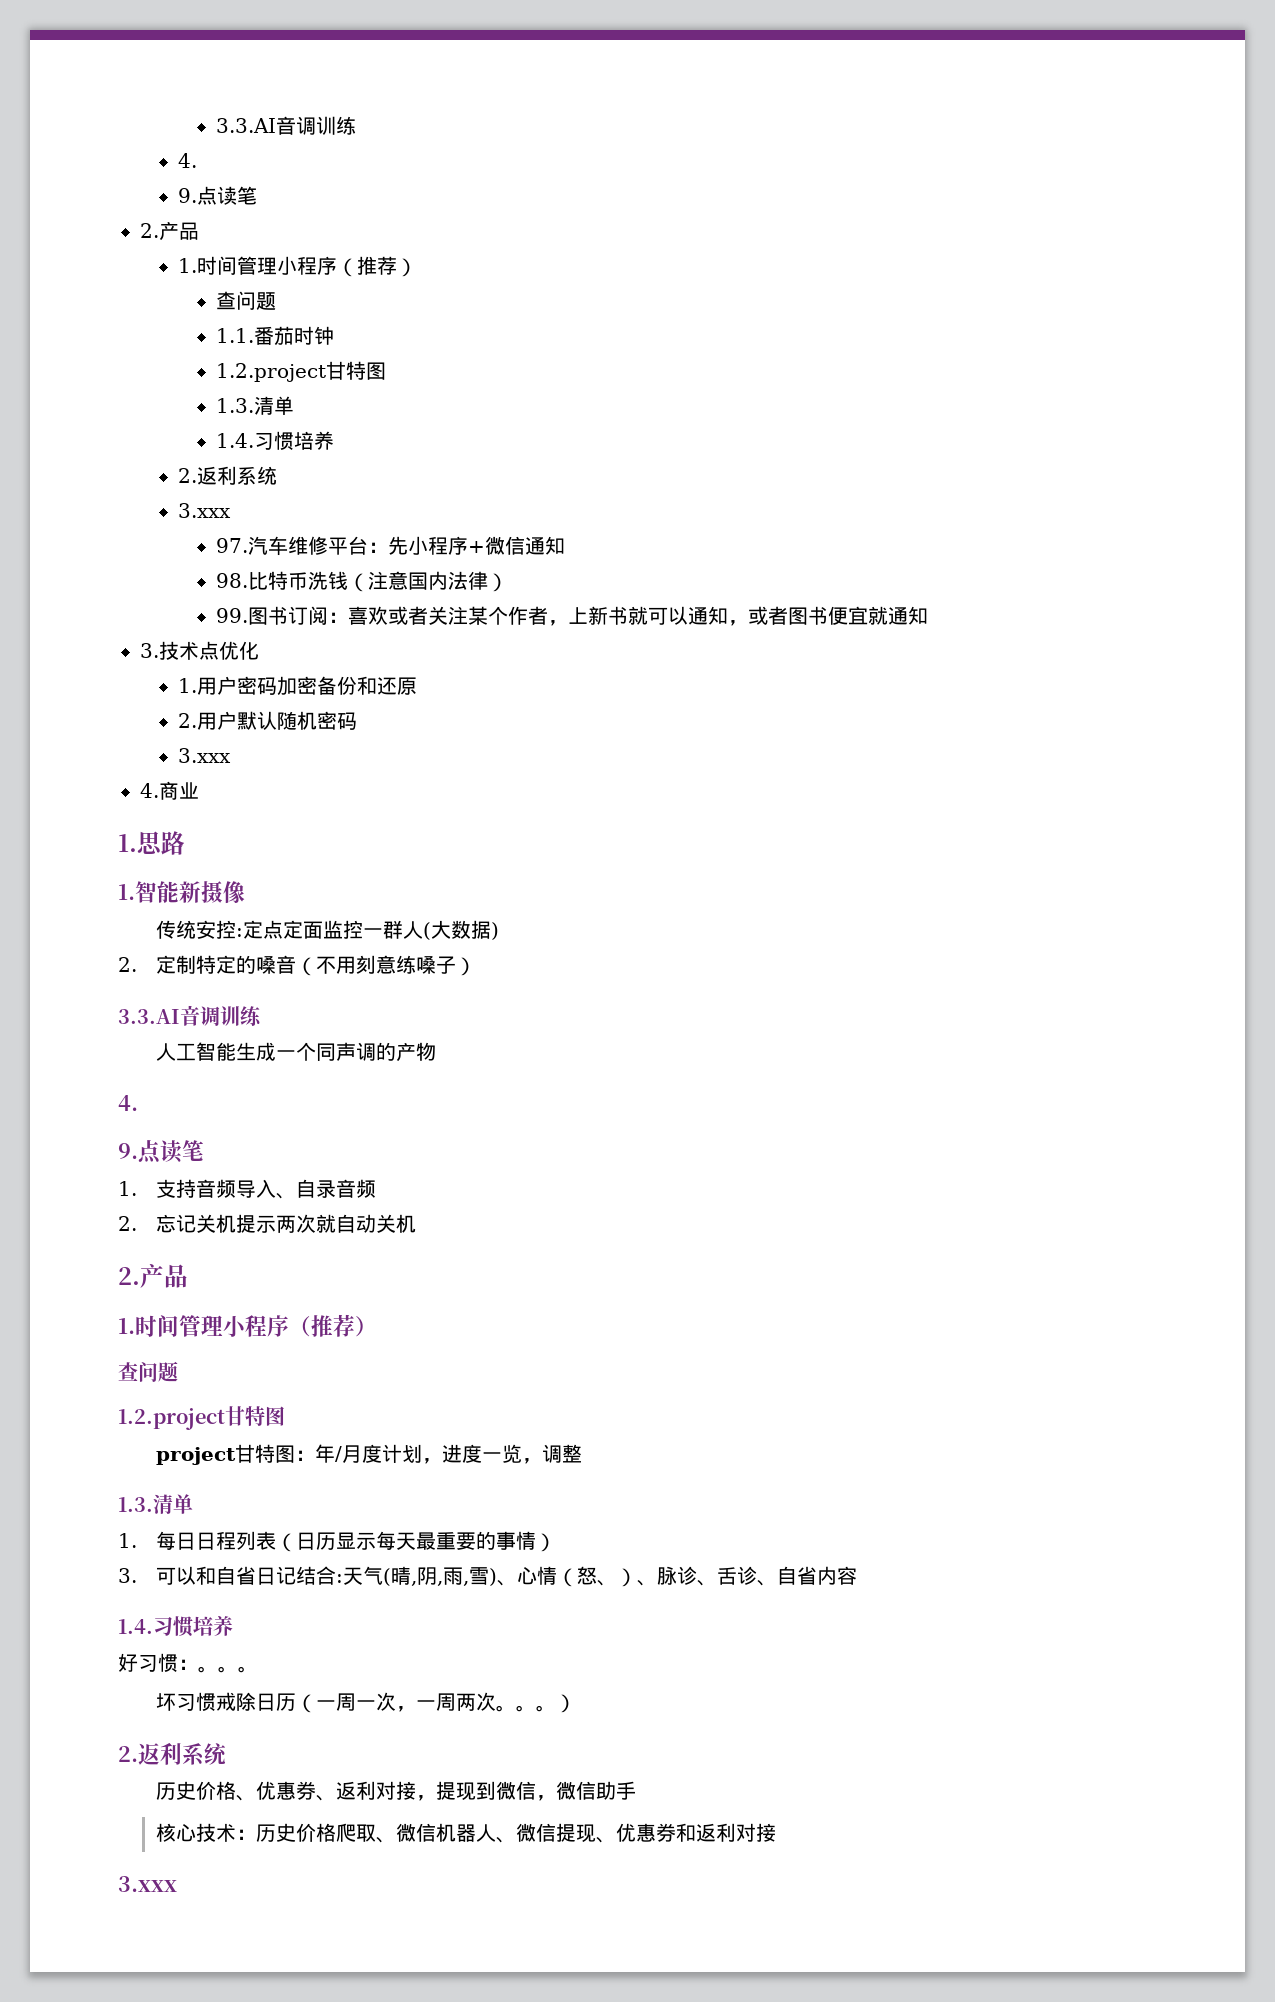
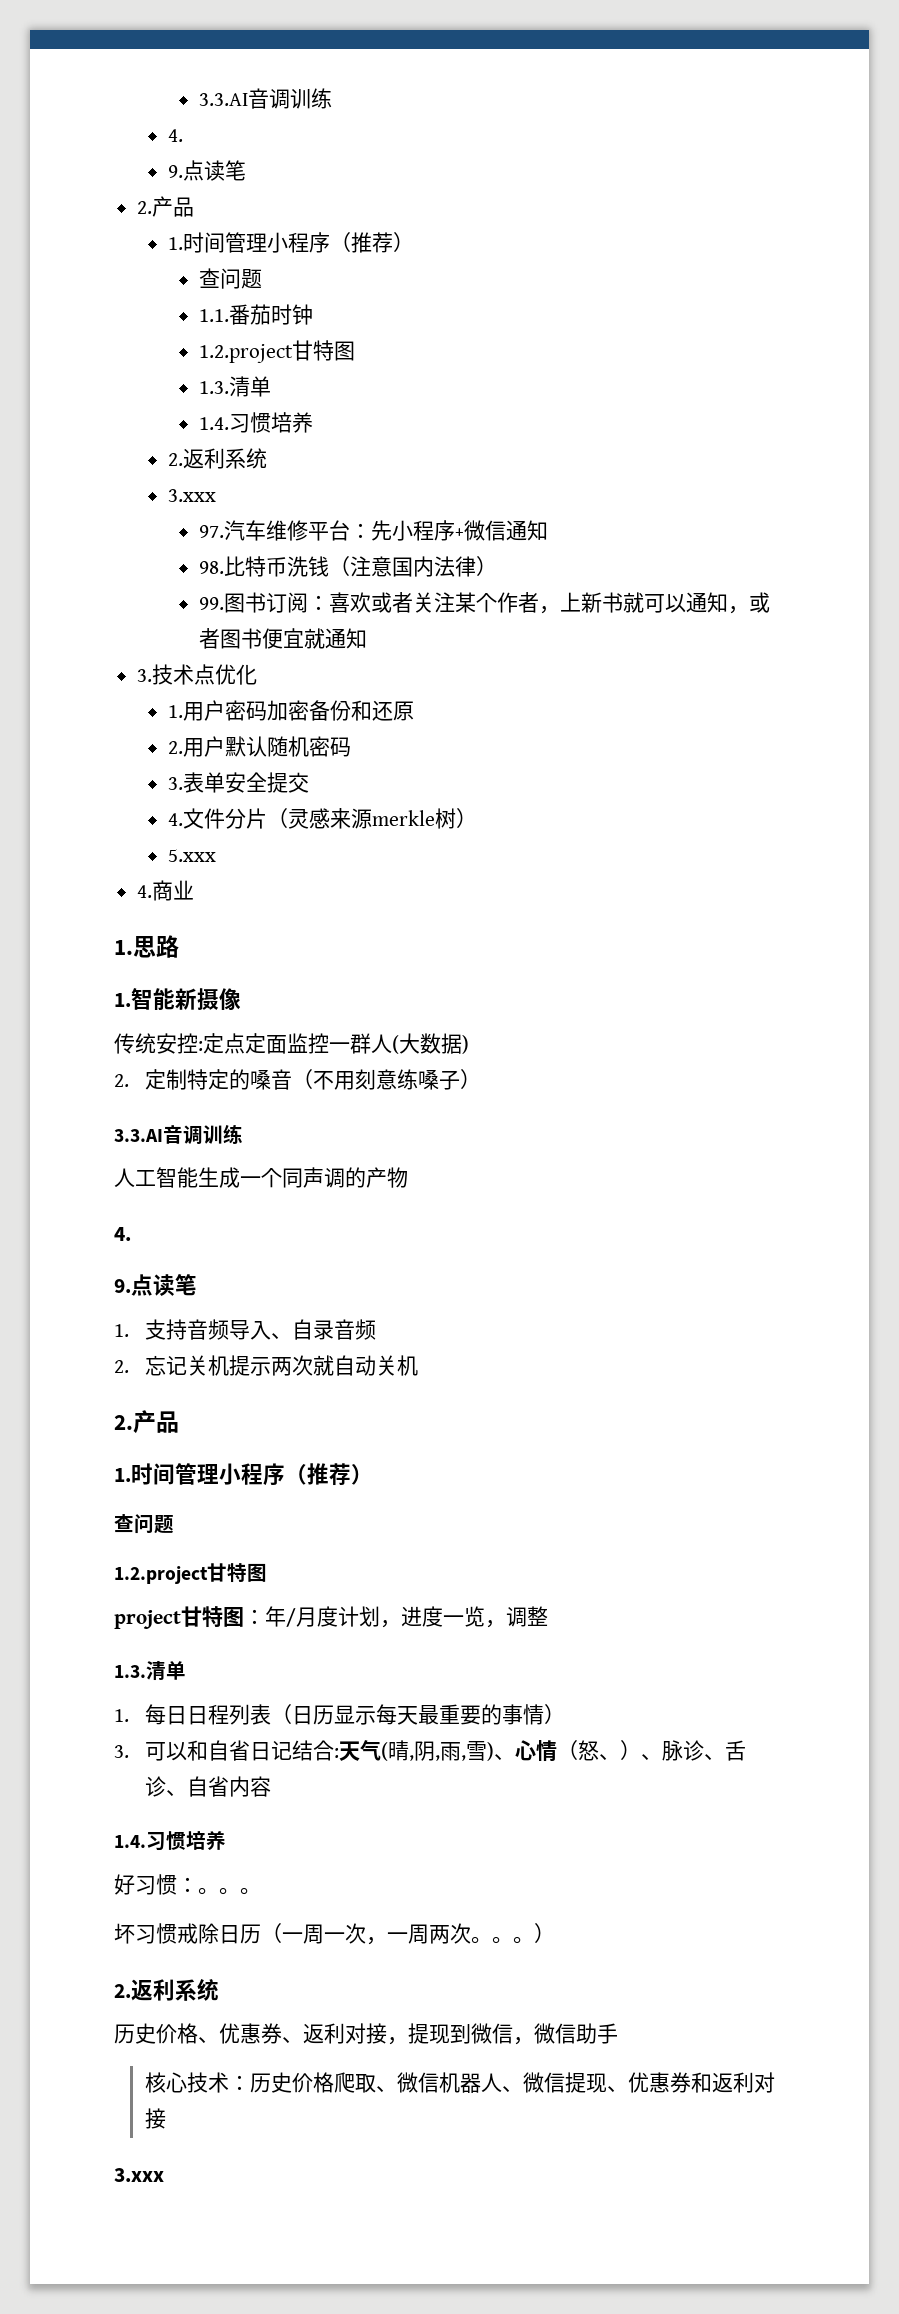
  2.用户默认随机密码
- 3.xxx
+ 3.表单安全提交
+ 4.文件分片（灵感来源merkle树）
+ 5.xxx

